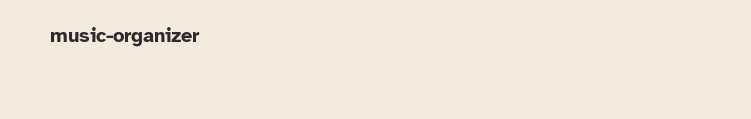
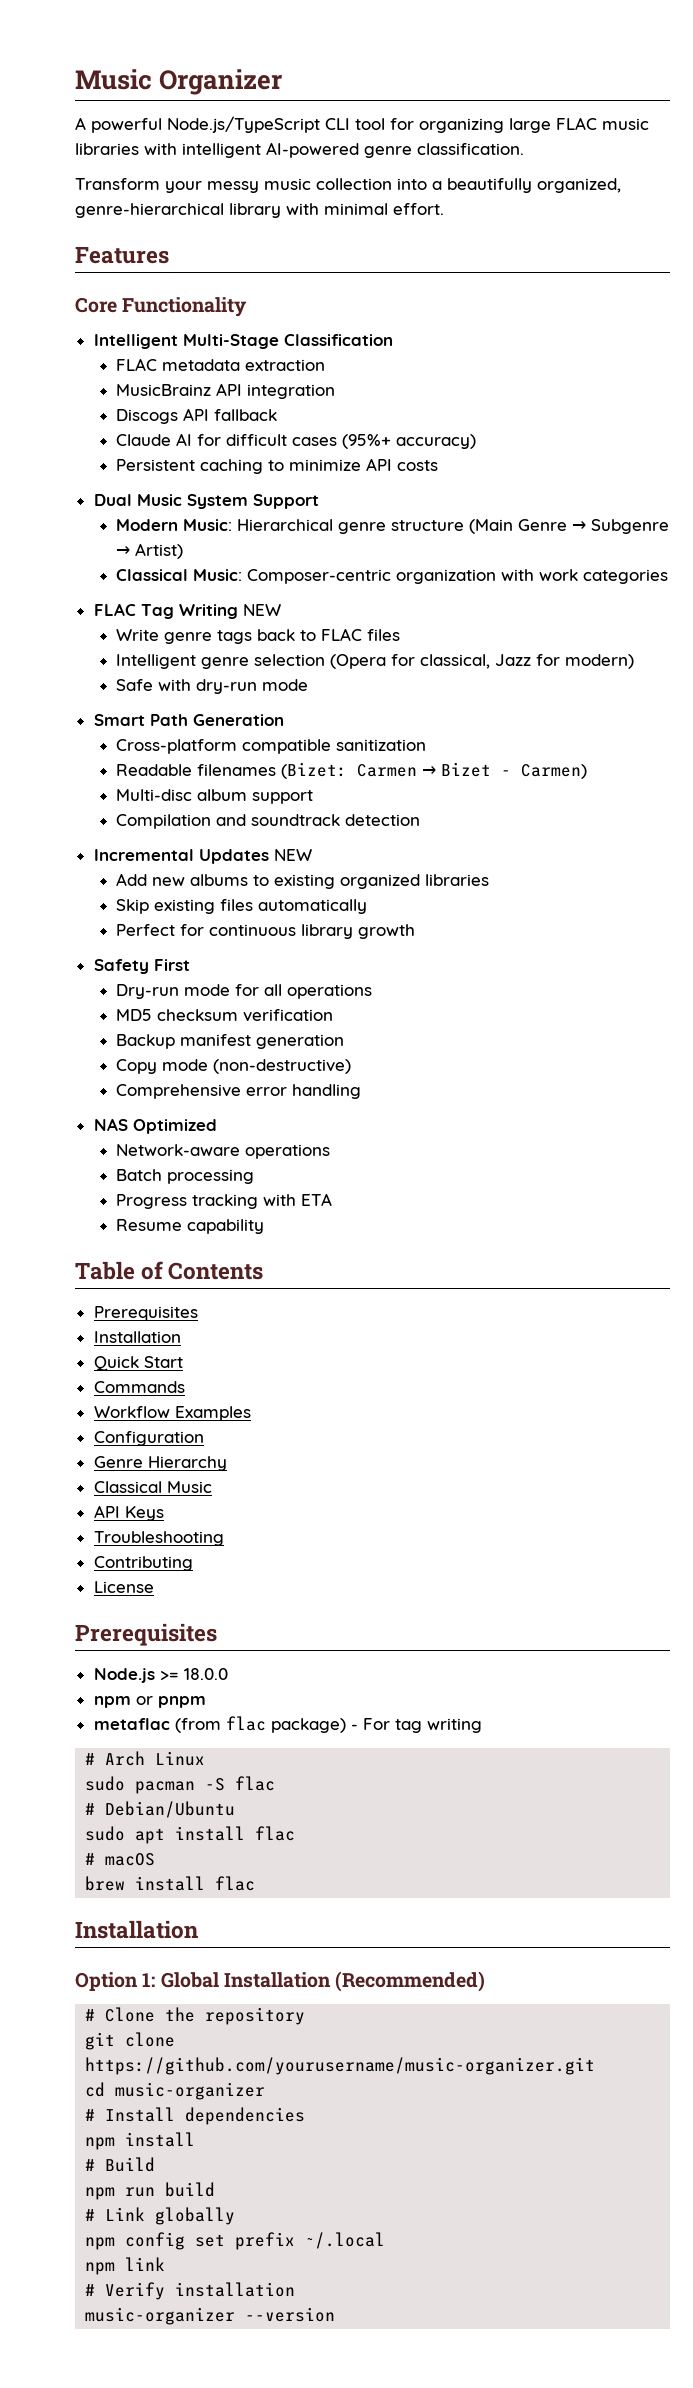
- music-organizer
+ Music Organizer
+ A powerful Node.js/TypeScript CLI tool for organizing large FLAC music libraries with intelligent AI-powered genre classification.
+ Transform your messy music collection into a beautifully organized, genre-hierarchical library with minimal effort.
+ Features
+ Core Functionality
+ Intelligent Multi-Stage Classification
+ FLAC metadata extraction
+ MusicBrainz API integration
+ Discogs API fallback
+ Claude AI for difficult cases (95%+ accuracy)
+ Persistent caching to minimize API costs
+ Dual Music System Support
+ Modern Music: Hierarchical genre structure (Main Genre → Subgenre → Artist)
+ Classical Music: Composer-centric organization with work categories
+ FLAC Tag Writing NEW
+ Write genre tags back to FLAC files
+ Intelligent genre selection (Opera for classical, Jazz for modern)
+ Safe with dry-run mode
+ Smart Path Generation
+ Cross-platform compatible sanitization
+ Readable filenames (Bizet: Carmen → Bizet - Carmen)
+ Multi-disc album support
+ Compilation and soundtrack detection
+ Incremental Updates NEW
+ Add new albums to existing organized libraries
+ Skip existing files automatically
+ Perfect for continuous library growth
+ Safety First
+ Dry-run mode for all operations
+ MD5 checksum verification
+ Backup manifest generation
+ Copy mode (non-destructive)
+ Comprehensive error handling
+ NAS Optimized
+ Network-aware operations
+ Batch processing
+ Progress tracking with ETA
+ Resume capability
+ Table of Contents
+ Prerequisites
+ Installation
+ Quick Start
+ Commands
+ Workflow Examples
+ Configuration
+ Genre Hierarchy
+ Classical Music
+ API Keys
+ Troubleshooting
+ Contributing
+ License
+ Prerequisites
+ Node.js >= 18.0.0
+ npm or pnpm
+ metaflac (from flac package) - For tag writing
+ # Arch Linux
+ sudo pacman -S flac
+ # Debian/Ubuntu
+ sudo apt install flac
+ # macOS
+ brew install flac
+ Installation
+ Option 1: Global Installation (Recommended)
+ # Clone the repository
+ git clone https://github.com/yourusername/music-organizer.git
+ cd music-organizer
+ # Install dependencies
+ npm install
+ # Build
+ npm run build
+ # Link globally
+ npm config set prefix ~/.local
+ npm link
+ # Verify installation
+ music-organizer --version

